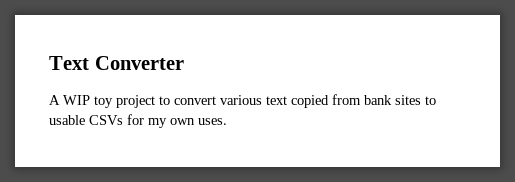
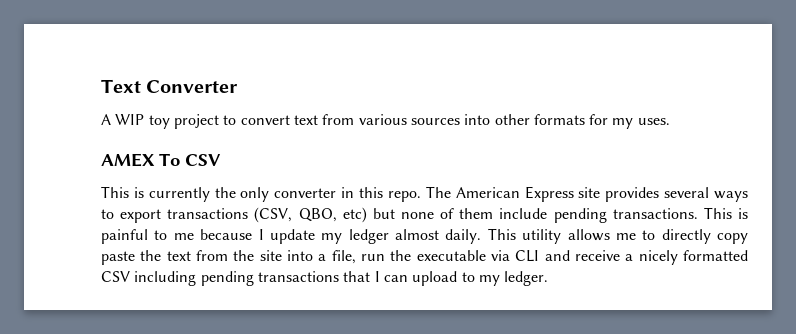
- A WIP toy project to convert various text copied from bank sites to usable CSVs for my own uses.
+ A WIP toy project to convert text from various sources into other formats for my uses.
+ AMEX To CSV
+ This is currently the only converter in this repo. The American Express site provides several ways to export transactions (CSV, QBO, etc) but none of them include pending transactions. This is painful to me because I update my ledger almost daily. This utility allows me to directly copy paste the text from the site into a file, run the executable via CLI and receive a nicely formatted CSV including pending transactions that I can upload to my ledger.

